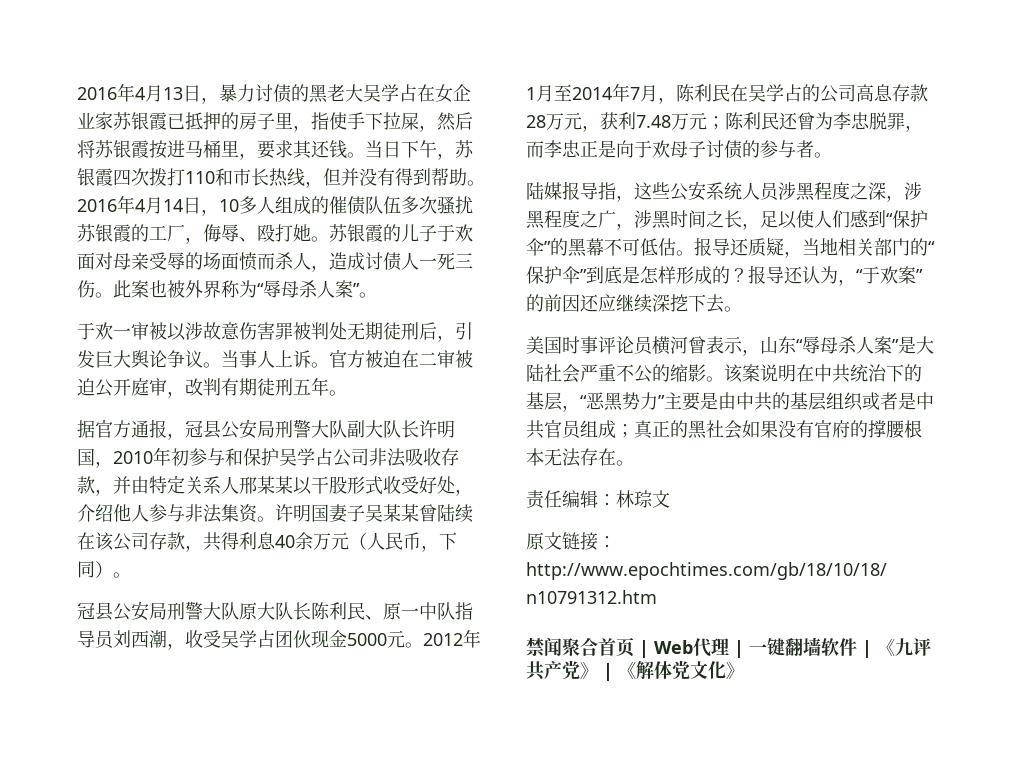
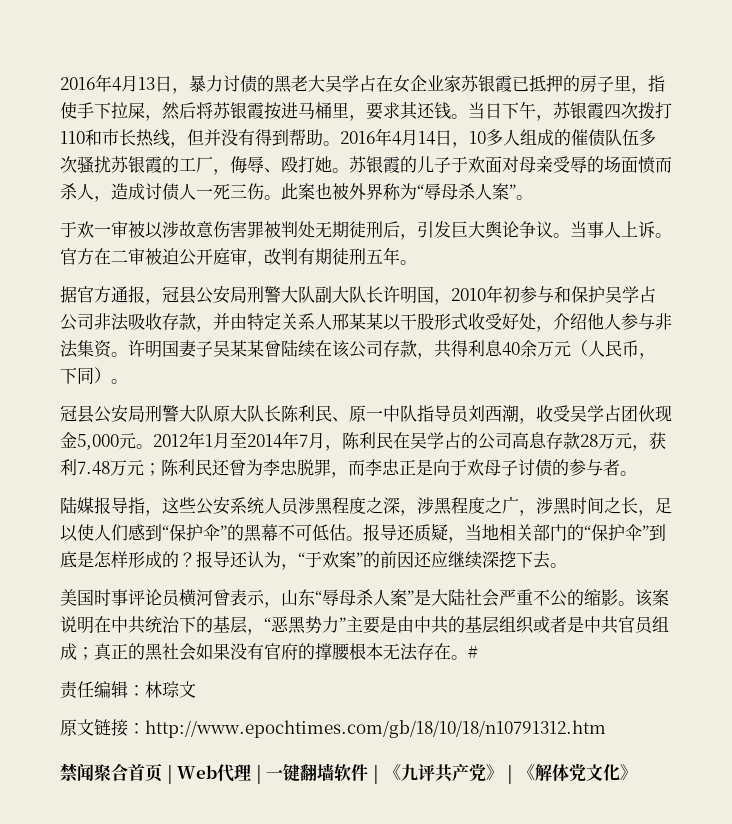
- 官方被迫在二审被迫公开庭审，改判有期徒刑五年。
+ 官方在二审被迫公开庭审，改判有期徒刑五年。
- 冠县公安局刑警大队原大队长陈利民、原一中队指导员刘西潮，收受吴学占团伙现金5000元。
+ 冠县公安局刑警大队原大队长陈利民、原一中队指导员刘西潮，收受吴学占团伙现金5,000元。
+ #

